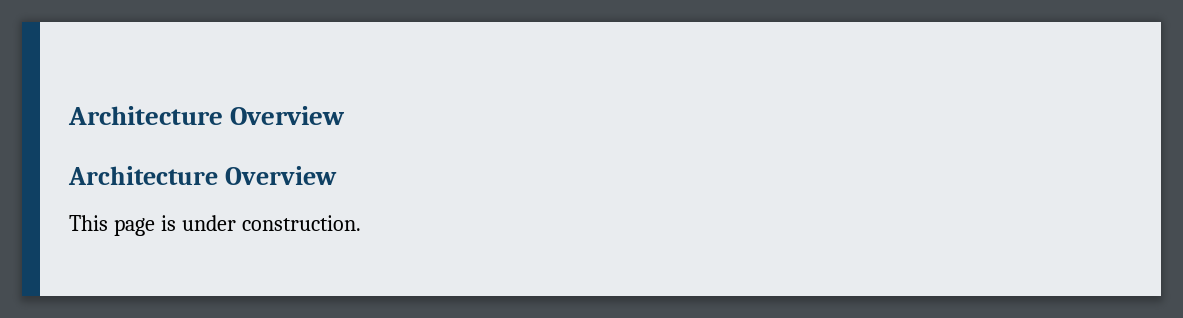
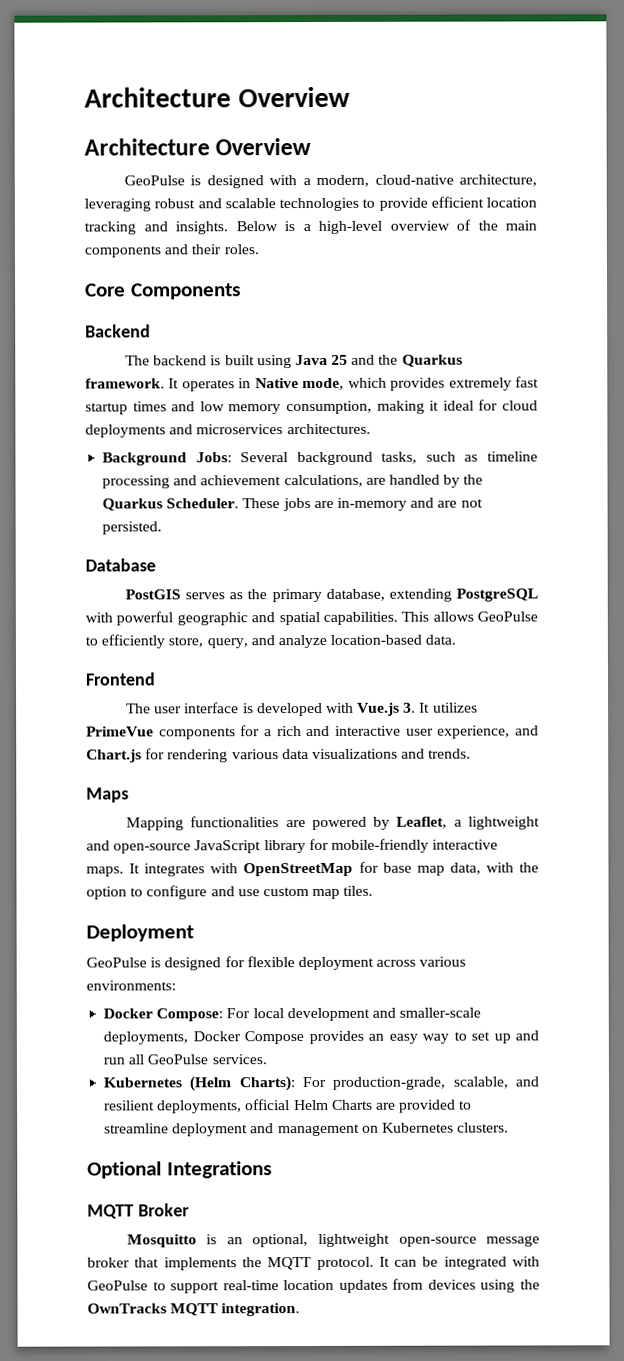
- This page is under construction.
+ GeoPulse is designed with a modern, cloud-native architecture, leveraging robust and scalable technologies to provide efficient location tracking and insights. Below is a high-level overview of the main components and their roles.
+ Core Components
+ Backend
+ The backend is built using Java 25 and the Quarkus framework. It operates in Native mode, which provides extremely fast startup times and low memory consumption, making it ideal for cloud deployments and microservices architectures.
+ Background Jobs: Several background tasks, such as timeline processing and achievement calculations, are handled by the Quarkus Scheduler. These jobs are in-memory and are not persisted.
+ Database
+ PostGIS serves as the primary database, extending PostgreSQL with powerful geographic and spatial capabilities. This allows GeoPulse to efficiently store, query, and analyze location-based data.
+ Frontend
+ The user interface is developed with Vue.js 3. It utilizes PrimeVue components for a rich and interactive user experience, and Chart.js for rendering various data visualizations and trends.
+ Maps
+ Mapping functionalities are powered by Leaflet, a lightweight and open-source JavaScript library for mobile-friendly interactive maps. It integrates with OpenStreetMap for base map data, with the option to configure and use custom map tiles.
+ Deployment
+ GeoPulse is designed for flexible deployment across various environments:
+ Docker Compose: For local development and smaller-scale deployments, Docker Compose provides an easy way to set up and run all GeoPulse services.
+ Kubernetes (Helm Charts): For production-grade, scalable, and resilient deployments, official Helm Charts are provided to streamline deployment and management on Kubernetes clusters.
+ Optional Integrations
+ MQTT Broker
+ Mosquitto is an optional, lightweight open-source message broker that implements the MQTT protocol. It can be integrated with GeoPulse to support real-time location updates from devices using the OwnTracks MQTT integration.

